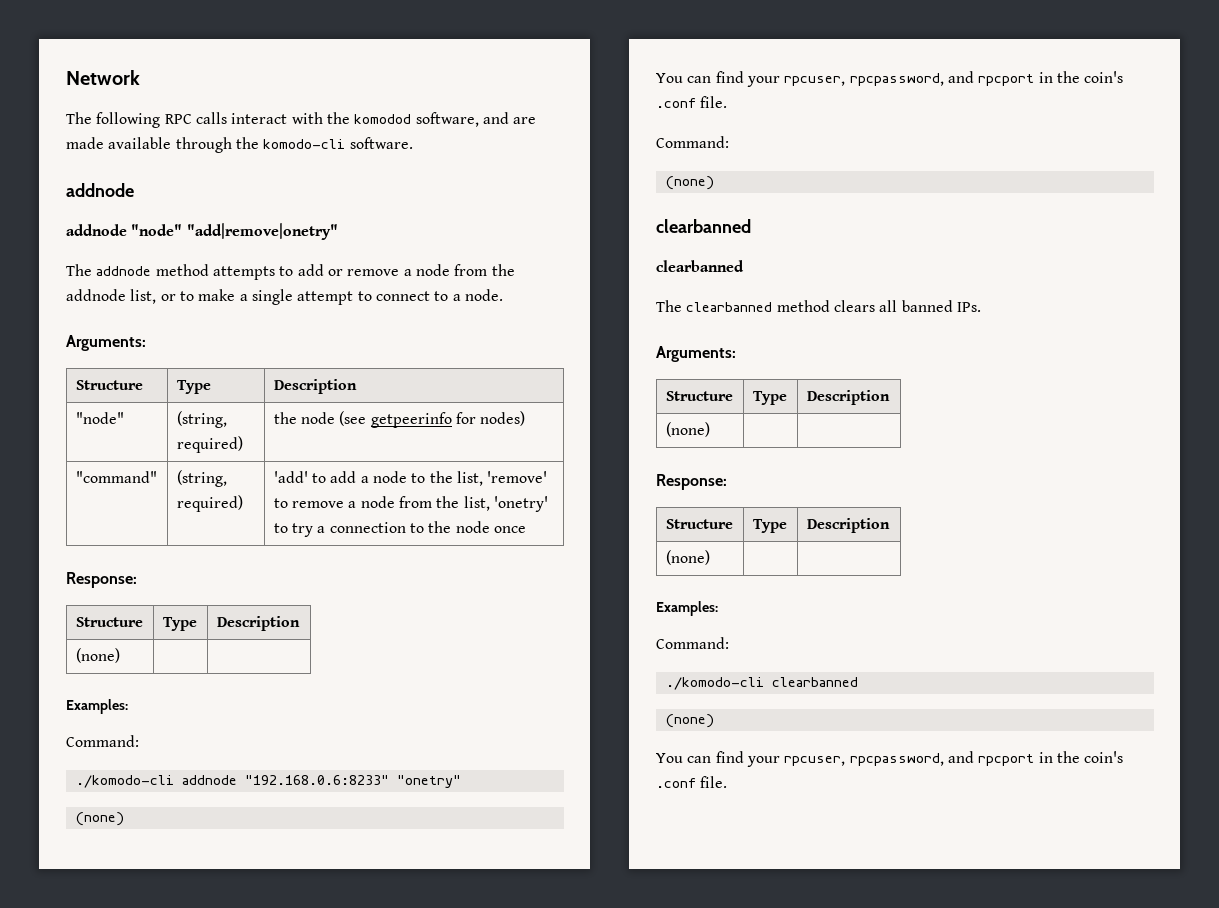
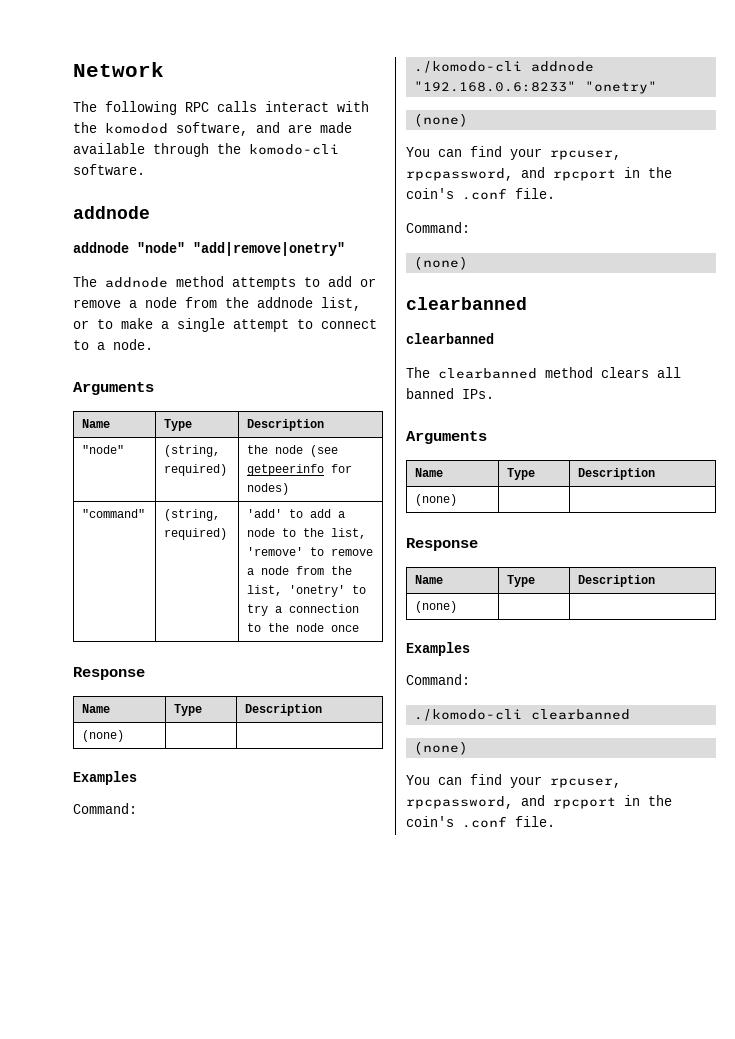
  The addnode method attempts to add or remove a node from the addnode list, or to make a single attempt to connect to a node.
- Arguments:
- Structure | Type | Description
+ Arguments
+ Name | Type | Description
  "command" | (string, required) | 'add' to add a node to the list, 'remove' to remove a node from the list, 'onetry' to try a connection to the node once
- Response:
- Structure | Type | Description
+ Response
+ Name | Type | Description
  (none) | |
- Examples:
+ Examples
  The clearbanned method clears all banned IPs.
- Arguments:
- Structure | Type | Description
+ Arguments
+ Name | Type | Description
  (none) | |
- Response:
- Structure | Type | Description
+ Response
+ Name | Type | Description
  (none) | |
- Examples:
+ Examples

